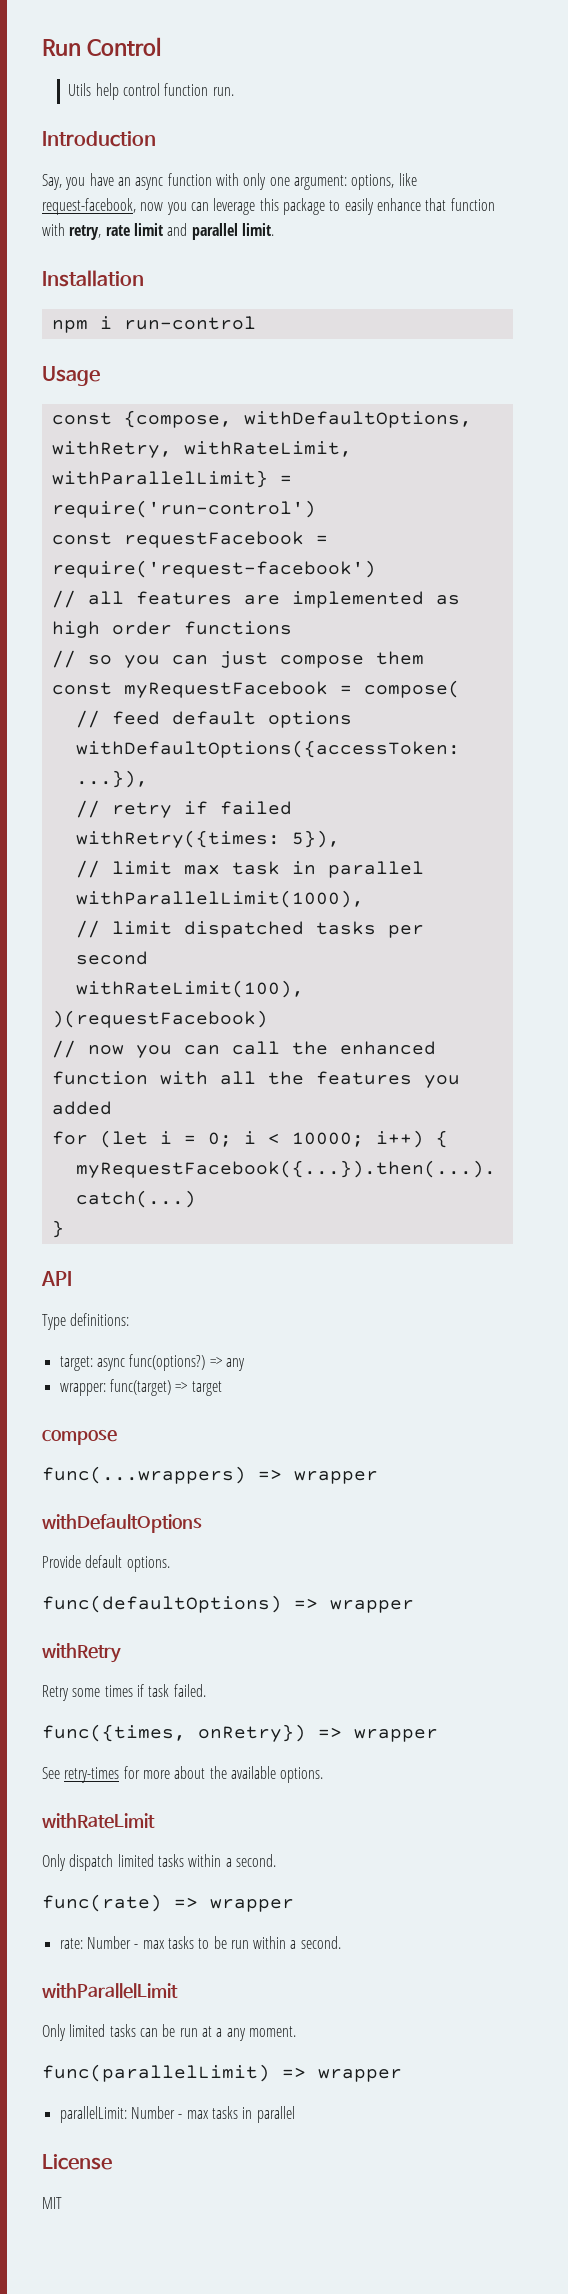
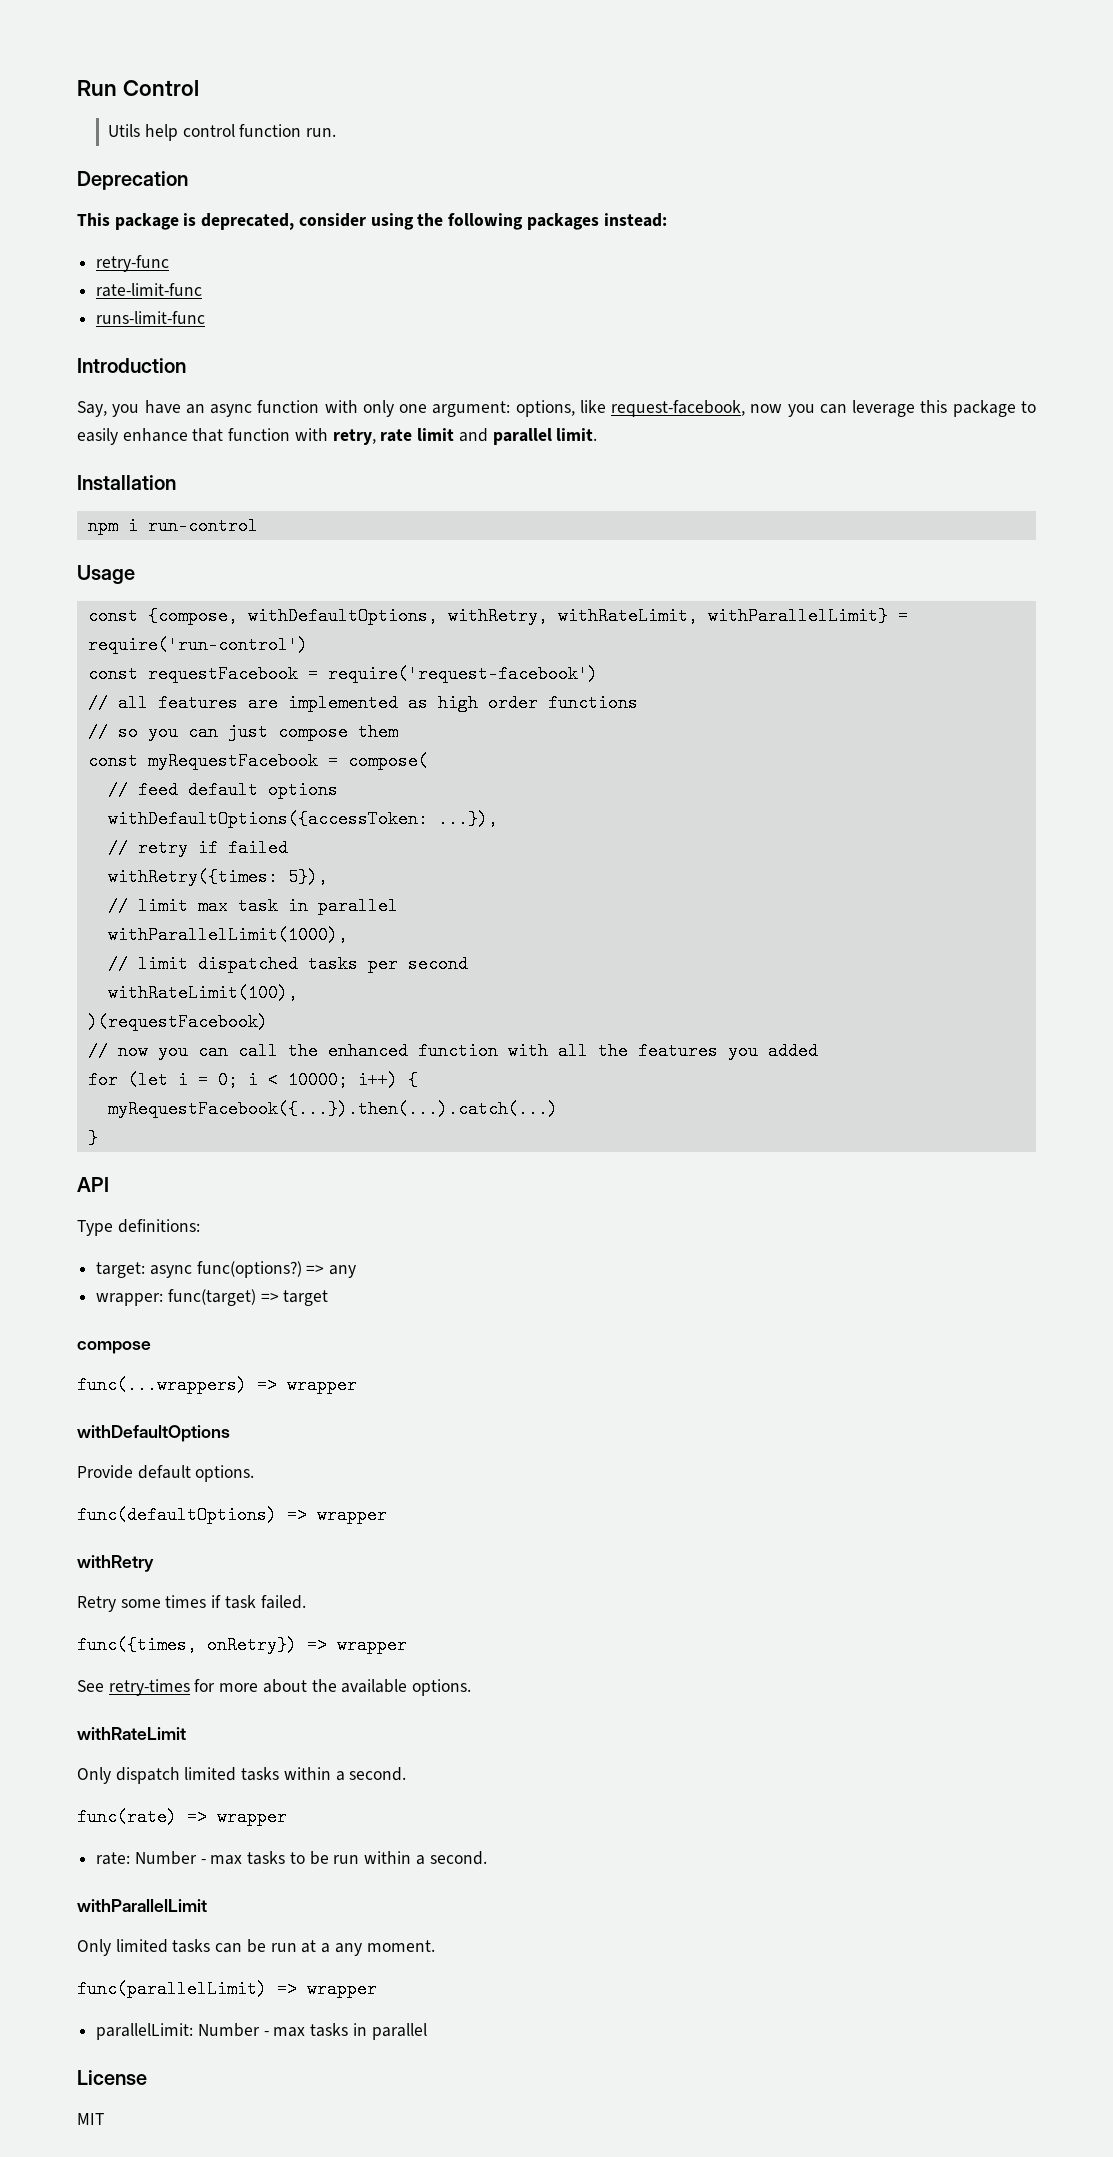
+ Deprecation
+ This package is deprecated, consider using the following packages instead:
+ retry-func
+ rate-limit-func
+ runs-limit-func

